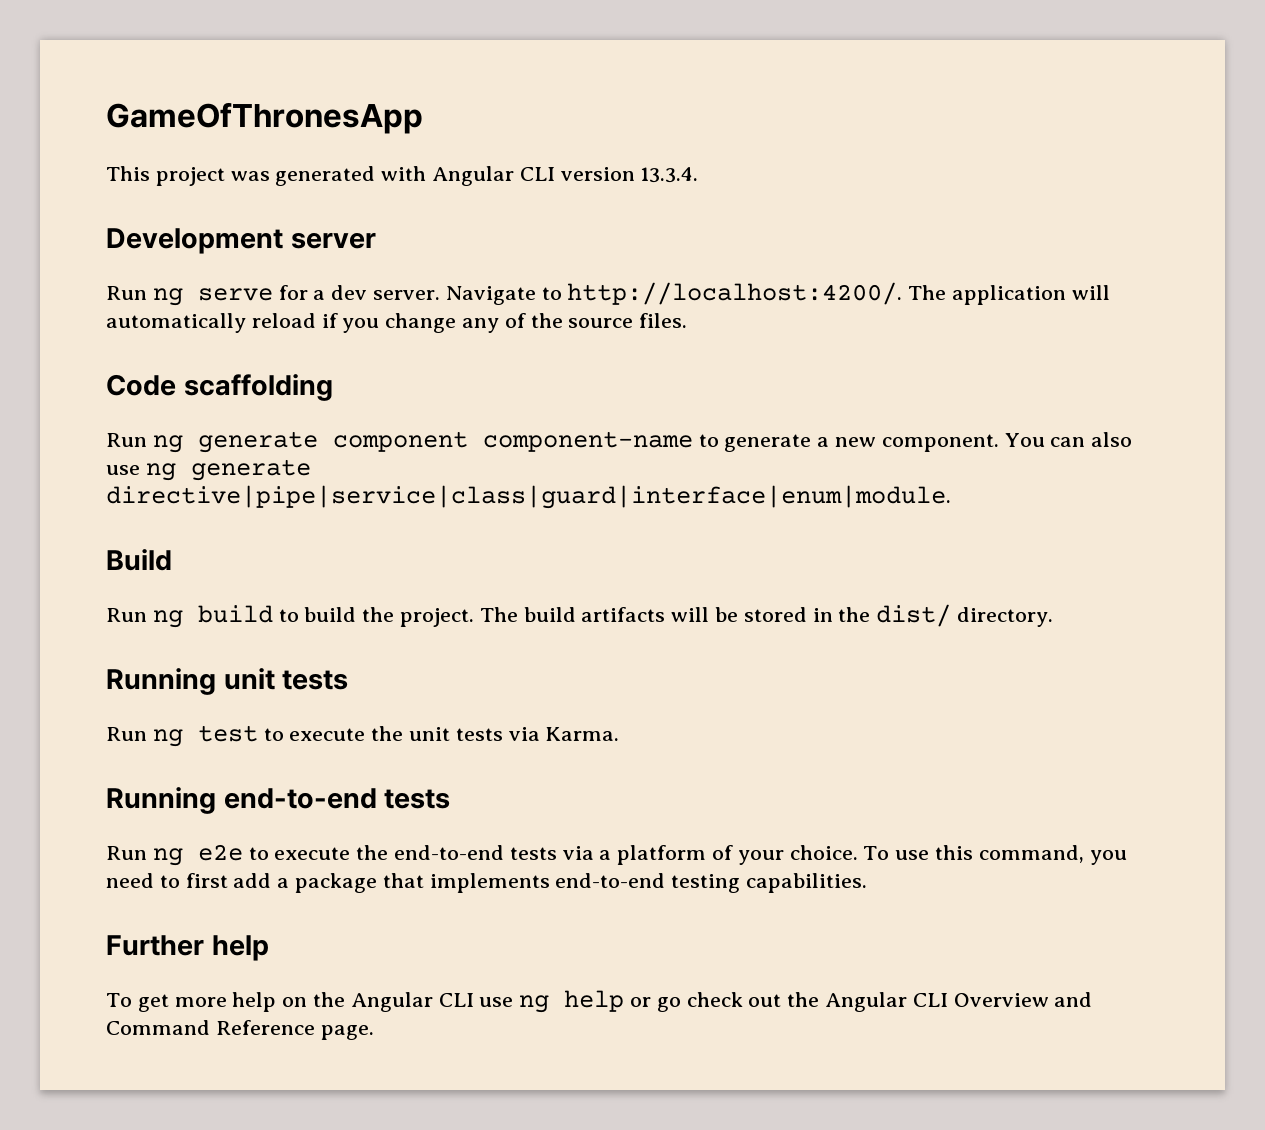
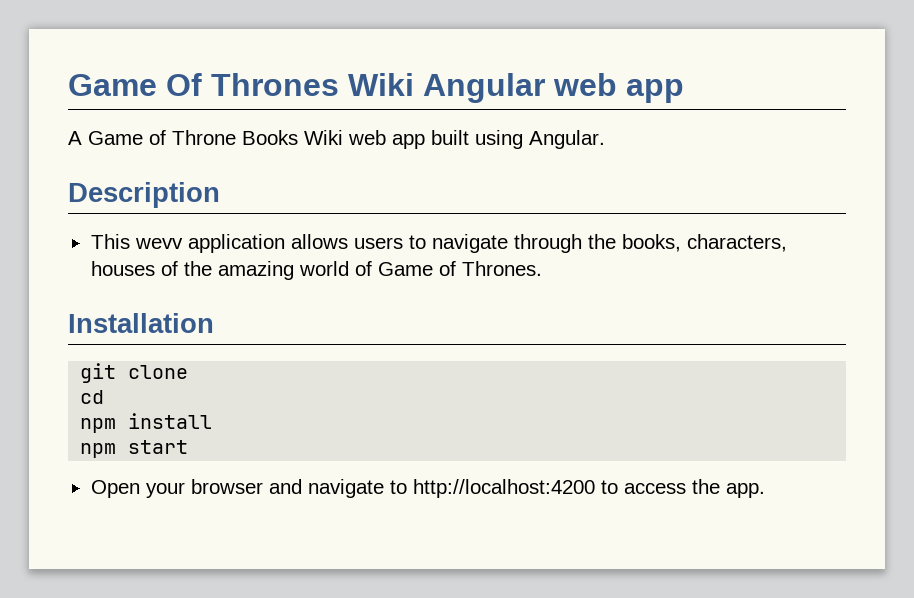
- GameOfThronesApp
- This project was generated with Angular CLI version 13.3.4.
- Development server
- Run ng serve for a dev server. Navigate to http://localhost:4200/. The application will automatically reload if you change any of the source files.
- Code scaffolding
- Run ng generate component component-name to generate a new component. You can also use ng generate directive|pipe|service|class|guard|interface|enum|module.
- Build
- Run ng build to build the project. The build artifacts will be stored in the dist/ directory.
- Running unit tests
- Run ng test to execute the unit tests via Karma.
- Running end-to-end tests
- Run ng e2e to execute the end-to-end tests via a platform of your choice. To use this command, you need to first add a package that implements end-to-end testing capabilities.
- Further help
- To get more help on the Angular CLI use ng help or go check out the Angular CLI Overview and Command Reference page.
+ Game Of Thrones Wiki Angular web app
+ A Game of Throne Books Wiki web app built using Angular.
+ Description
+ This wevv application allows users to navigate through the books, characters, houses of the amazing world of Game of Thrones.
+ Installation
+ git clone
+ cd
+ npm install
+ npm start
+ Open your browser and navigate to http://localhost:4200 to access the app.

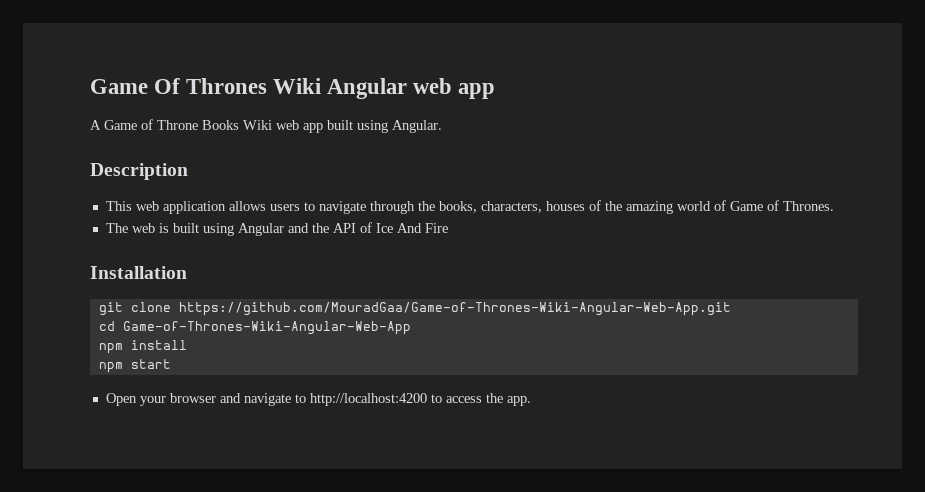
- This wevv application allows users to navigate through the books, characters, houses of the amazing world of Game of Thrones.
+ This web application allows users to navigate through the books, characters, houses of the amazing world of Game of Thrones.
+ The web is built using Angular and the API of Ice And Fire
- git clone
+ git clone https://github.com/MouradGaa/Game-of-Thrones-Wiki-Angular-Web-App.git
- cd
+ cd Game-of-Thrones-Wiki-Angular-Web-App

